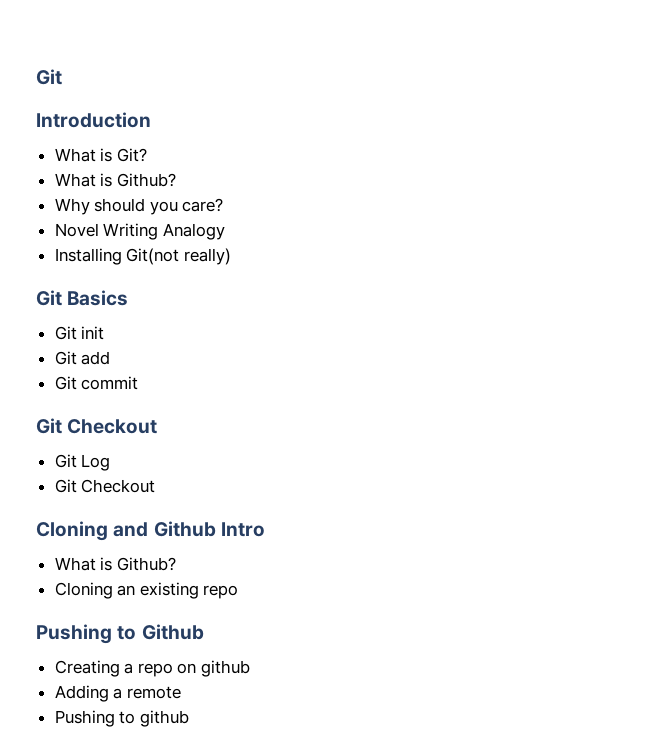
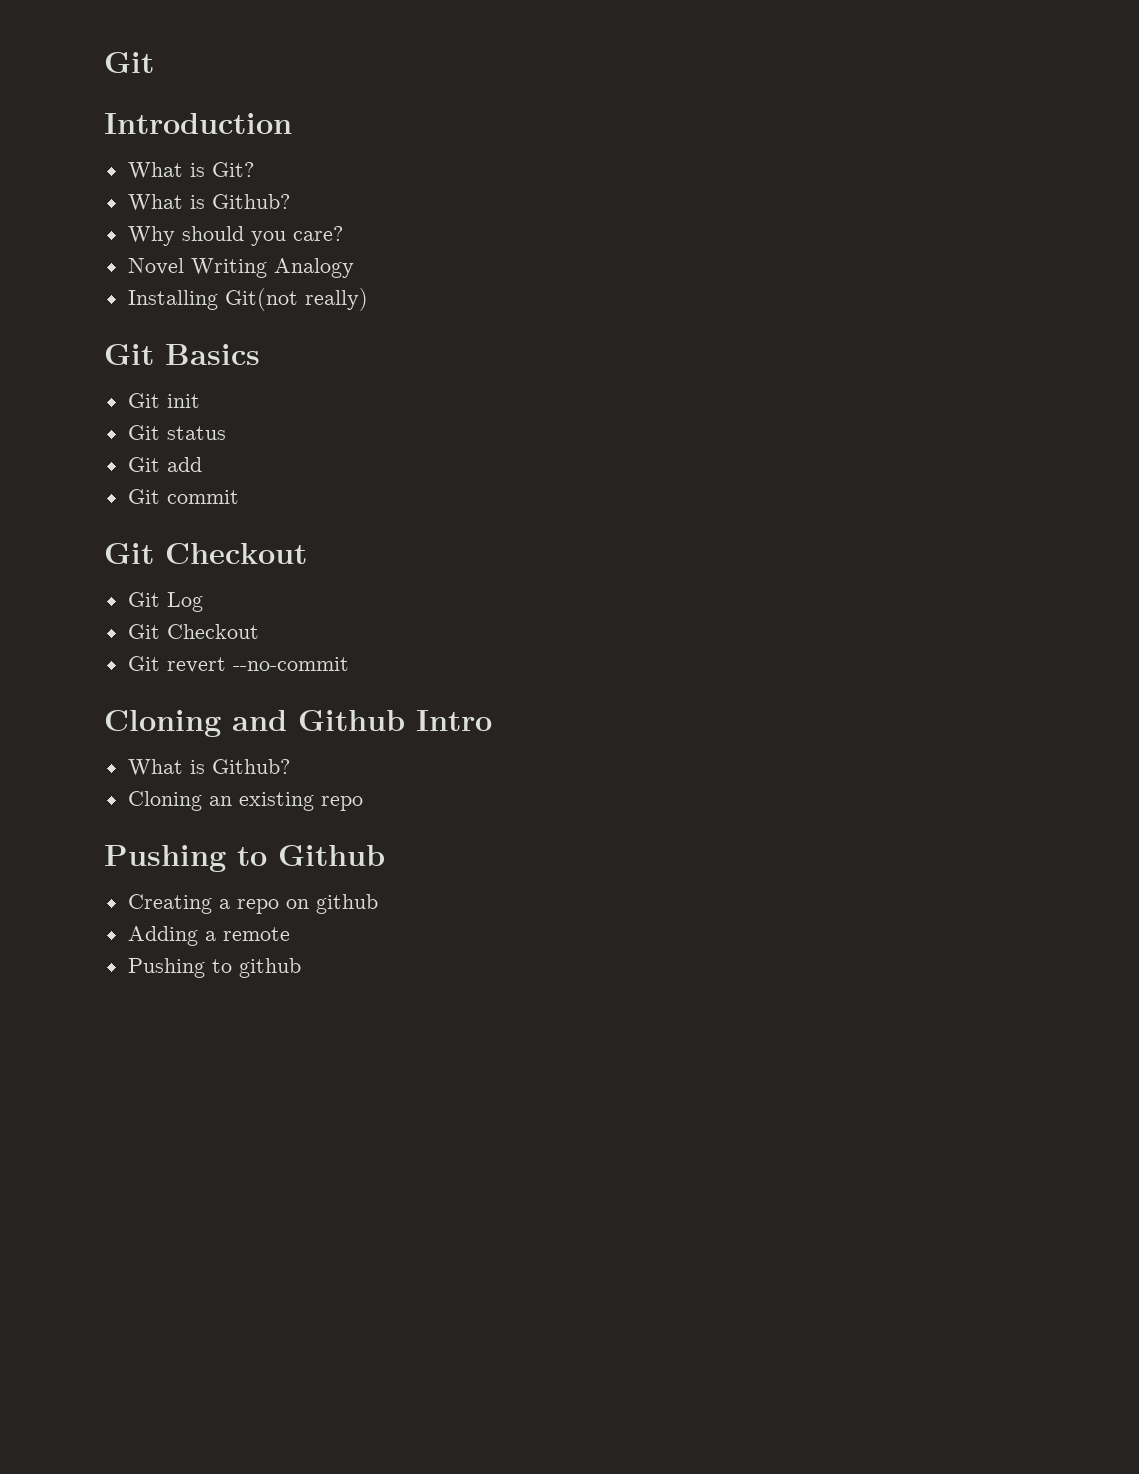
+ Git status
+ Git revert --no-commit

